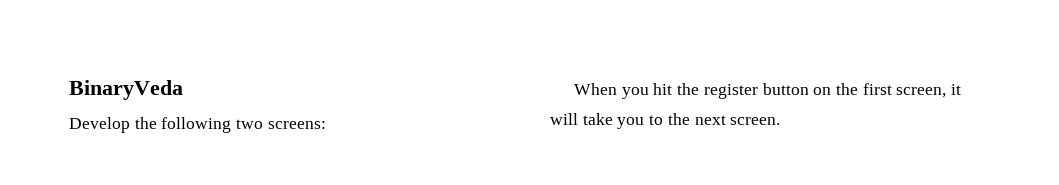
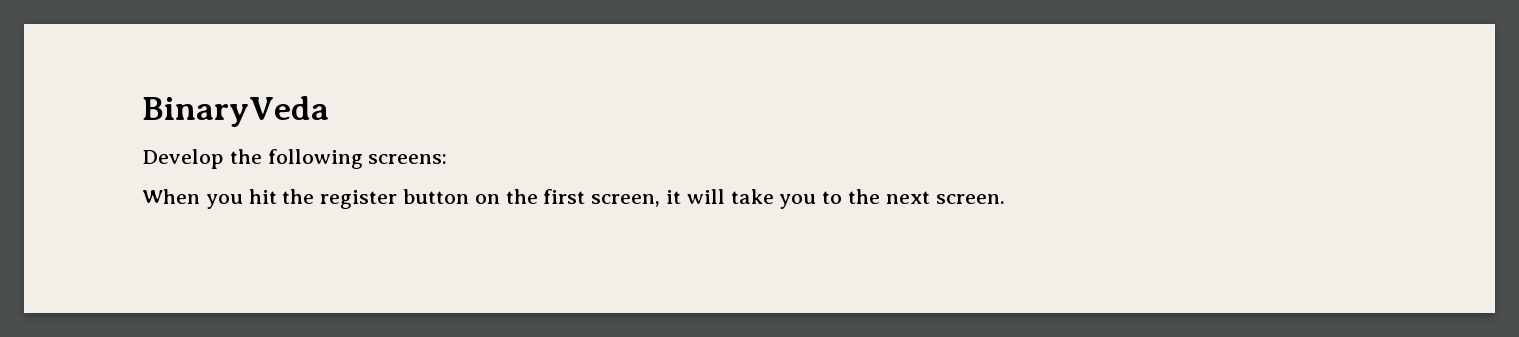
- Develop the following two screens:
+ Develop the following screens:

